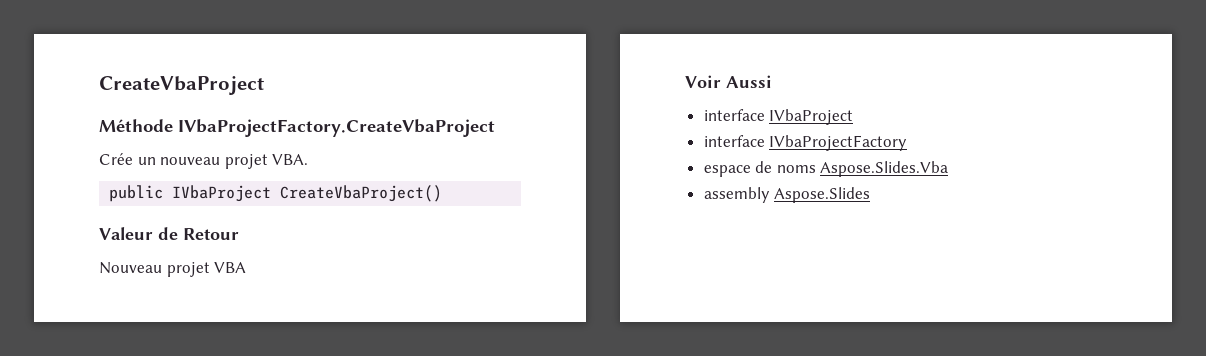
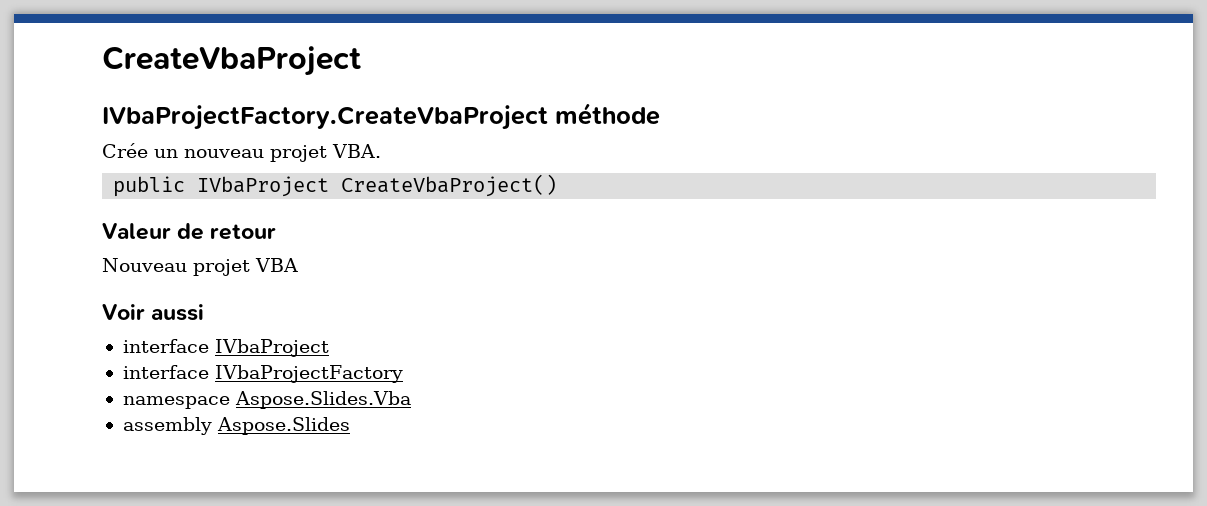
- Méthode IVbaProjectFactory.CreateVbaProject
+ IVbaProjectFactory.CreateVbaProject méthode
- Valeur de Retour
+ Valeur de retour
- Voir Aussi
+ Voir aussi
- espace de noms Aspose.Slides.Vba
+ namespace Aspose.Slides.Vba

